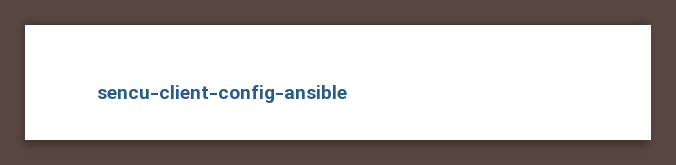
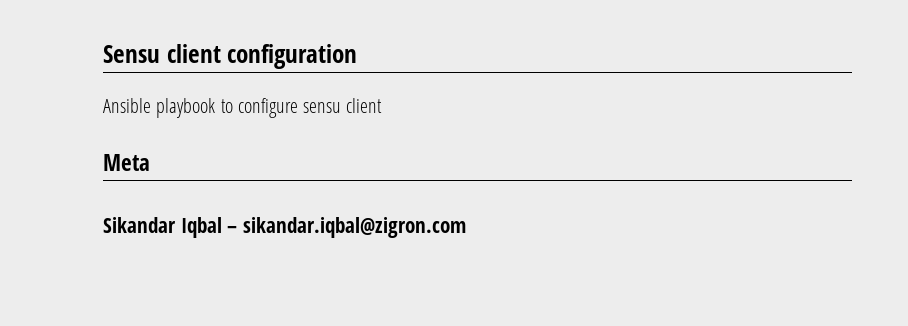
- sencu-client-config-ansible
+ Sensu client configuration
+ Ansible playbook to configure sensu client
+ Meta
+ Sikandar Iqbal – sikandar.iqbal@zigron.com

